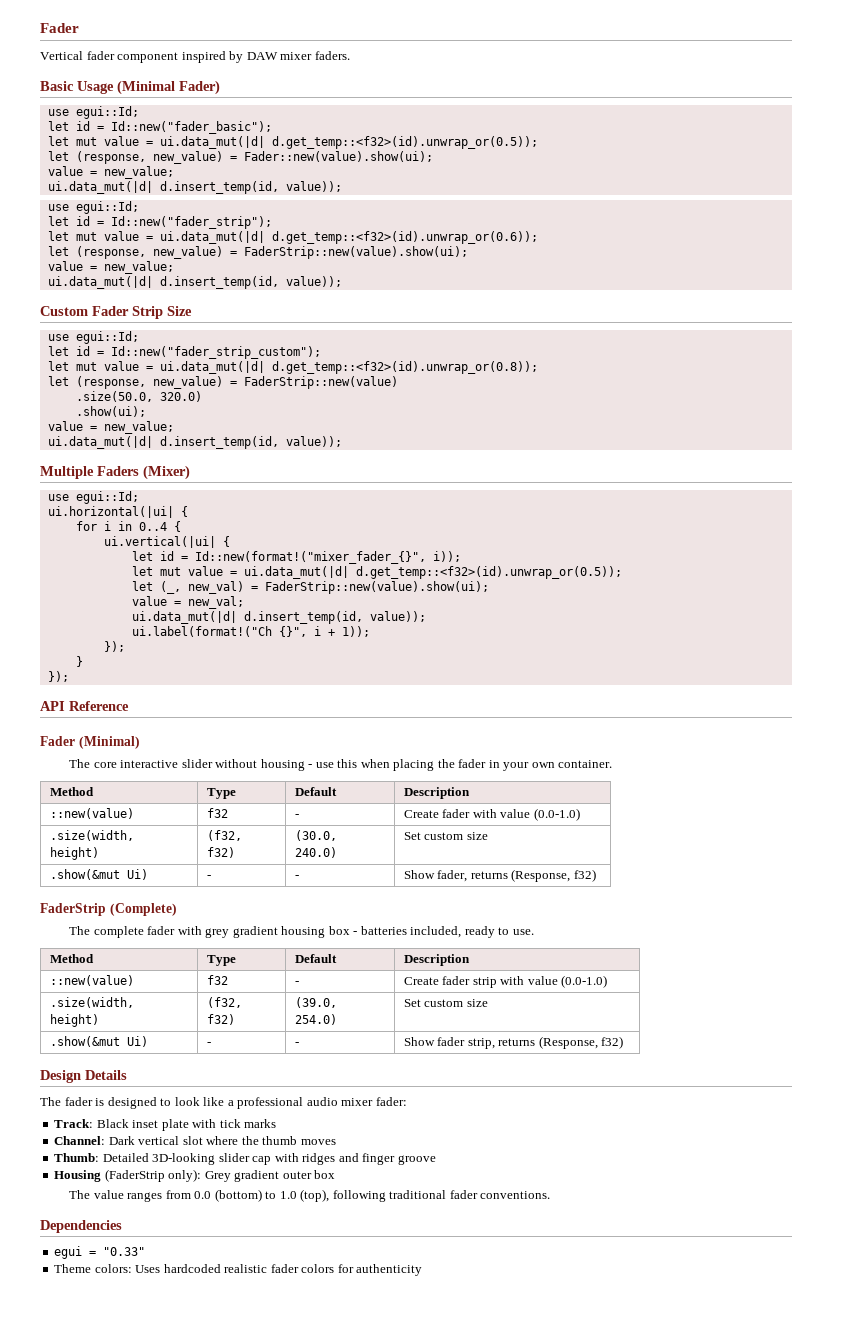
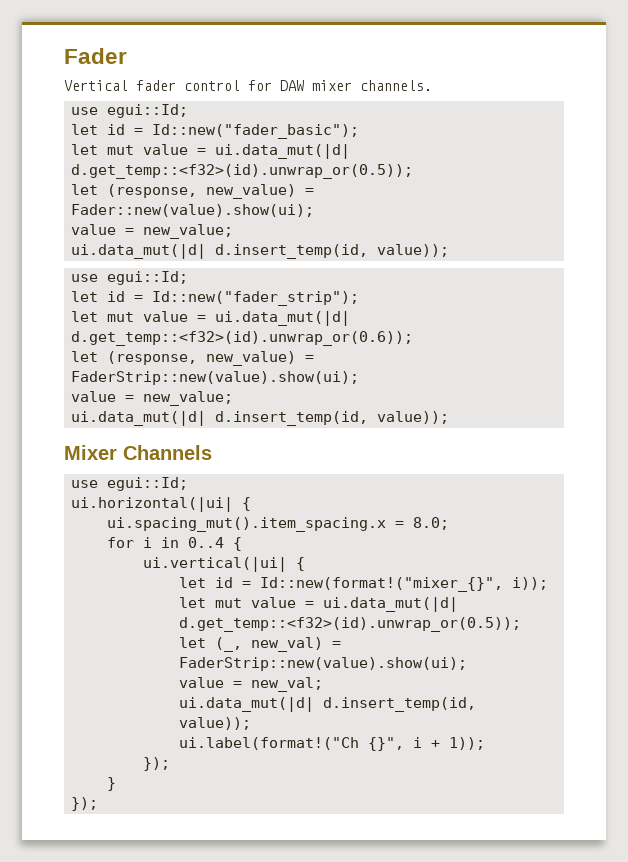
- Vertical fader component inspired by DAW mixer faders.
- Basic Usage (Minimal Fader)
+ Vertical fader control for DAW mixer channels.
- Custom Fader Strip Size
- use egui::Id;
- let id = Id::new("fader_strip_custom");
- let mut value = ui.data_mut(|d| d.get_temp::<f32>(id).unwrap_or(0.8));
- let (response, new_value) = FaderStrip::new(value)
- .size(50.0, 320.0)
- .show(ui);
- value = new_value;
- ui.data_mut(|d| d.insert_temp(id, value));
- Multiple Faders (Mixer)
+ Mixer Channels
+ ui.spacing_mut().item_spacing.x = 8.0;
- let id = Id::new(format!("mixer_fader_{}", i));
+ let id = Id::new(format!("mixer_{}", i));
- API Reference
- Fader (Minimal)
- The core interactive slider without housing - use this when placing the fader in your own container.
- Method | Type | Default | Description
- ::new(value) | f32 | - | Create fader with value (0.0-1.0)
- .size(width, height) | (f32, f32) | (30.0, 240.0) | Set custom size
- .show(&mut Ui) | - | - | Show fader, returns (Response, f32)
- FaderStrip (Complete)
- The complete fader with grey gradient housing box - batteries included, ready to use.
- Method | Type | Default | Description
- ::new(value) | f32 | - | Create fader strip with value (0.0-1.0)
- .size(width, height) | (f32, f32) | (39.0, 254.0) | Set custom size
- .show(&mut Ui) | - | - | Show fader strip, returns (Response, f32)
- Design Details
- The fader is designed to look like a professional audio mixer fader:
- Track: Black inset plate with tick marks
- Channel: Dark vertical slot where the thumb moves
- Thumb: Detailed 3D-looking slider cap with ridges and finger groove
- Housing (FaderStrip only): Grey gradient outer box
- The value ranges from 0.0 (bottom) to 1.0 (top), following traditional fader conventions.
- Dependencies
- egui = "0.33"
- Theme colors: Uses hardcoded realistic fader colors for authenticity

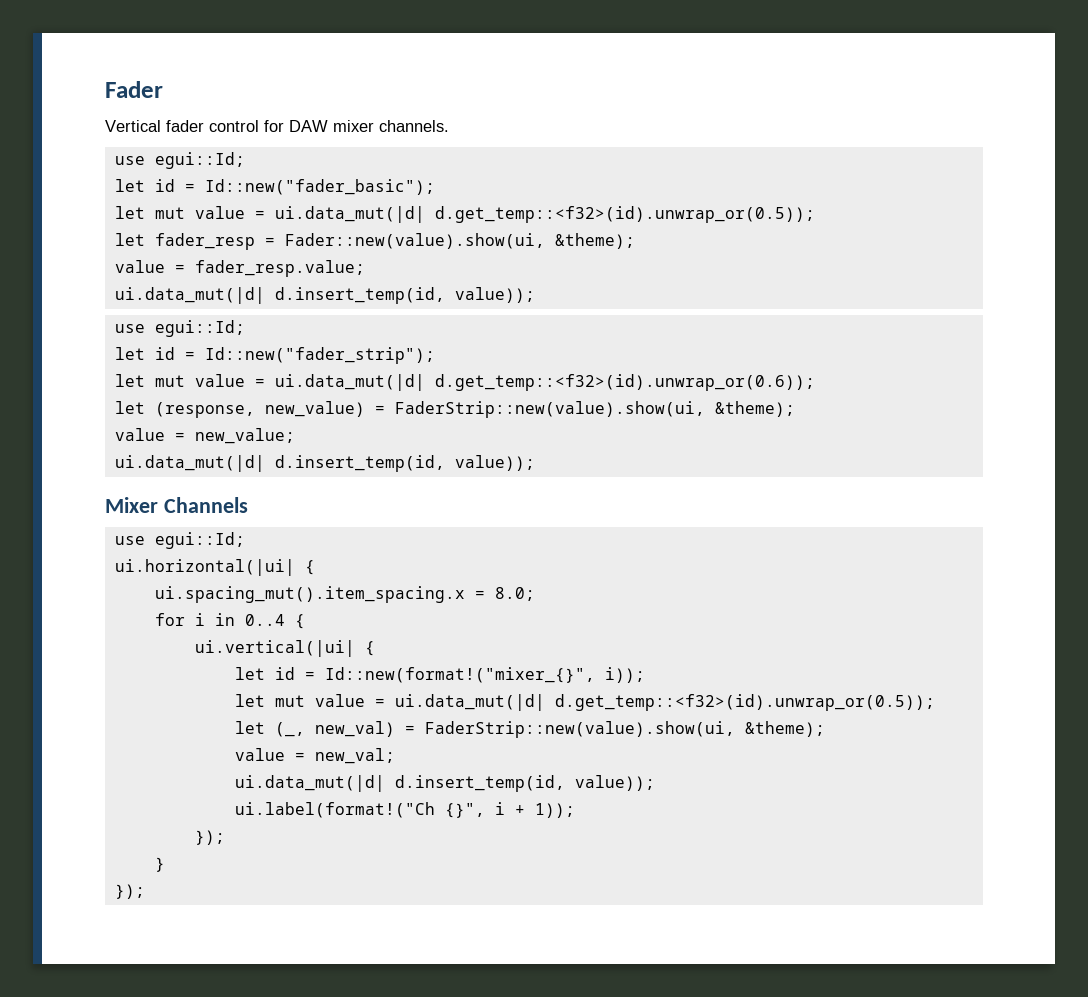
- let (response, new_value) = Fader::new(value).show(ui);
- value = new_value;
+ let fader_resp = Fader::new(value).show(ui, &theme);
+ value = fader_resp.value;
- let (response, new_value) = FaderStrip::new(value).show(ui);
+ let (response, new_value) = FaderStrip::new(value).show(ui, &theme);
- let (_, new_val) = FaderStrip::new(value).show(ui);
+ let (_, new_val) = FaderStrip::new(value).show(ui, &theme);

